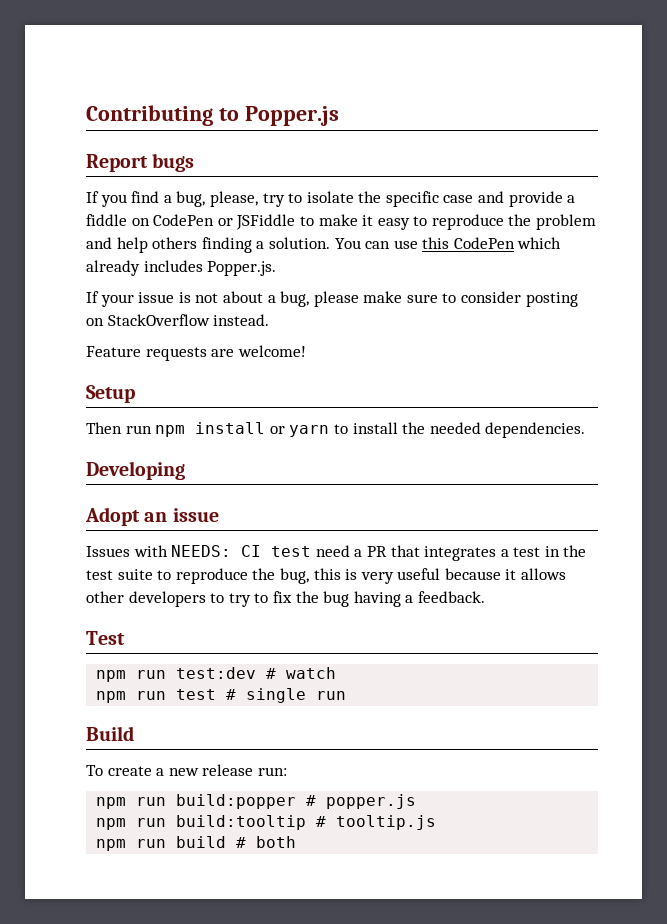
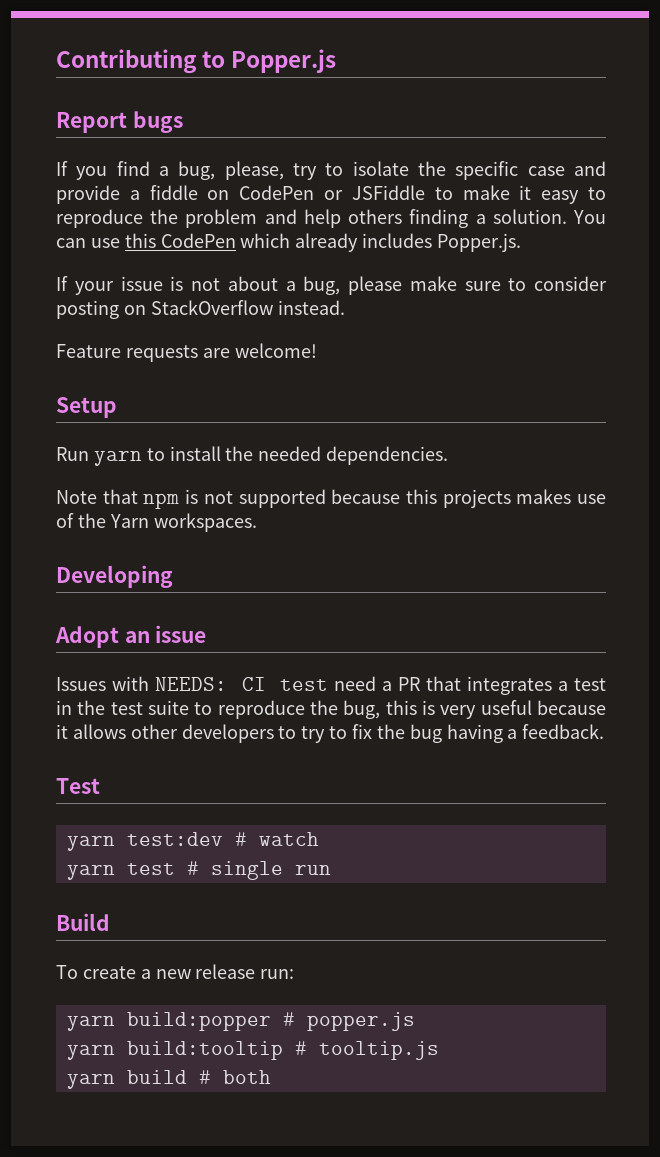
- Then run npm install or yarn to install the needed dependencies.
+ Run yarn to install the needed dependencies.
+ Note that npm is not supported because this projects makes use of the Yarn workspaces.
- npm run test:dev # watch
+ yarn test:dev # watch
- npm run test # single run
+ yarn test # single run
- npm run build:popper # popper.js
+ yarn build:popper # popper.js
- npm run build:tooltip # tooltip.js
+ yarn build:tooltip # tooltip.js
- npm run build # both
+ yarn build # both

